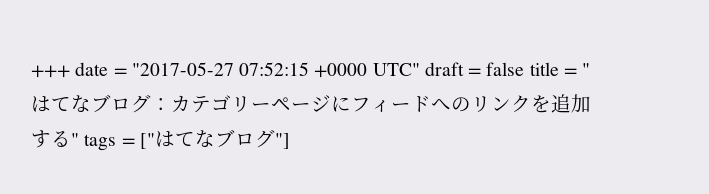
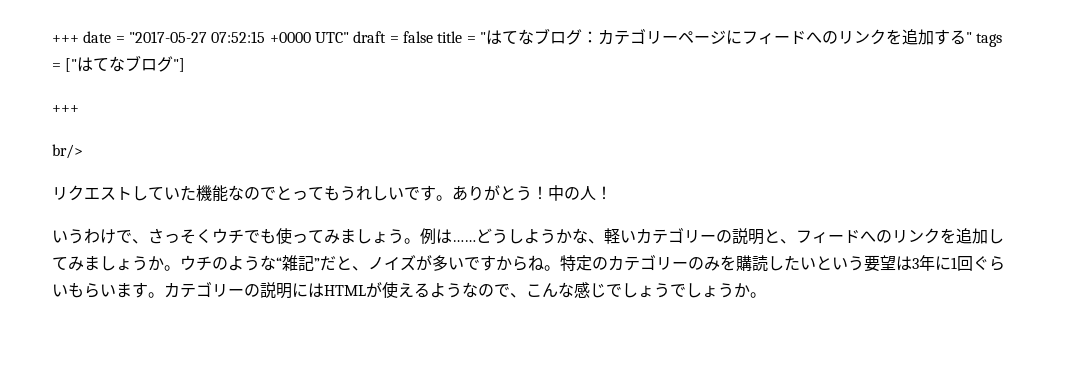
  +++ date = "2017-05-27 07:52:15 +0000 UTC" draft = false title = "はてなブログ：カテゴリーページにフィードへのリンクを追加する" tags = ["はてなブログ"]
+ +++
+ br/>
+ リクエストしていた機能なのでとってもうれしいです。ありがとう！中の人！
+ いうわけで、さっそくウチでも使ってみましょう。例は……どうしようかな、軽いカテゴリーの説明と、フィードへのリンクを追加してみましょうか。ウチのような“雑記”だと、ノイズが多いですからね。特定のカテゴリーのみを購読したいという要望は3年に1回ぐらいもらいます。カテゴリーの説明にはHTMLが使えるようなので、こんな感じでしょうでしょうか。

